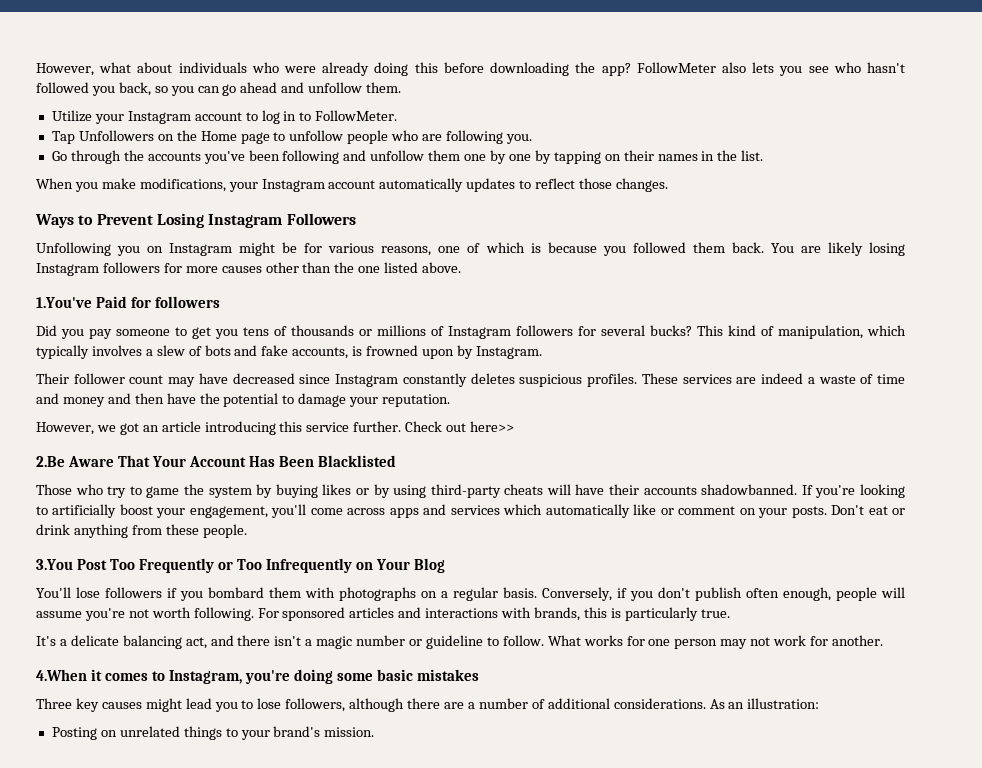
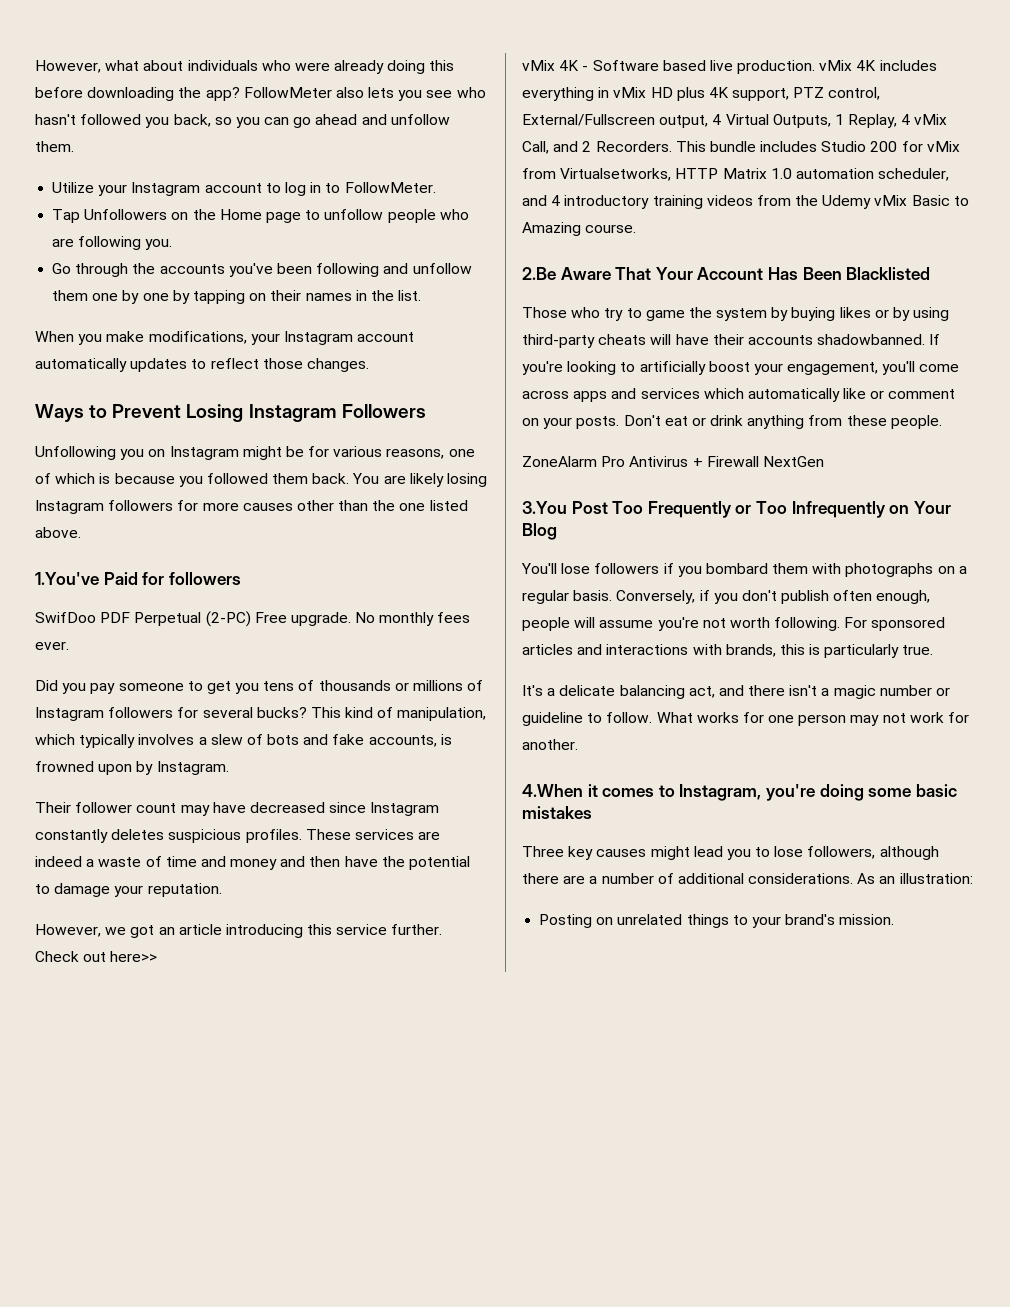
+ SwifDoo PDF Perpetual (2-PC) Free upgrade. No monthly fees ever.
+ vMix 4K - Software based live production. vMix 4K includes everything in vMix HD plus 4K support, PTZ control, External/Fullscreen output, 4 Virtual Outputs, 1 Replay, 4 vMix Call, and 2 Recorders. This bundle includes Studio 200 for vMix from Virtualsetworks, HTTP Matrix 1.0 automation scheduler, and 4 introductory training videos from the Udemy vMix Basic to Amazing course.
+ ZoneAlarm Pro Antivirus + Firewall NextGen

